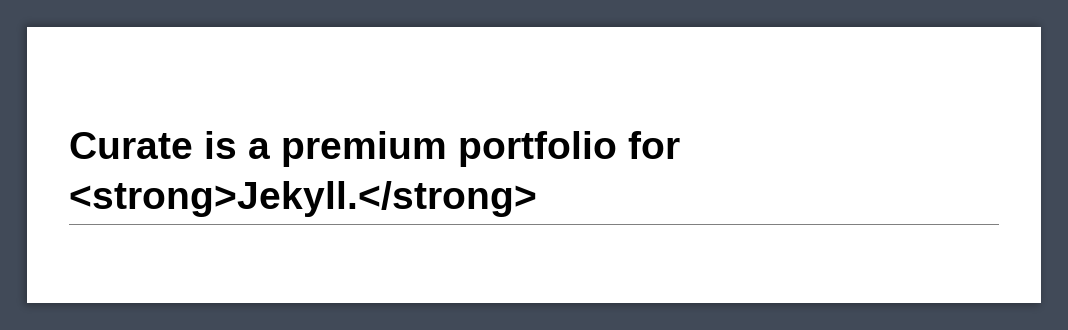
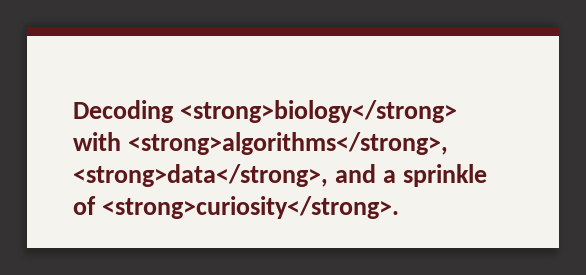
- Curate is a premium portfolio for <strong>Jekyll.</strong>
+ Decoding <strong>biology</strong> with <strong>algorithms</strong>, <strong>data</strong>, and a sprinkle of <strong>curiosity</strong>.

